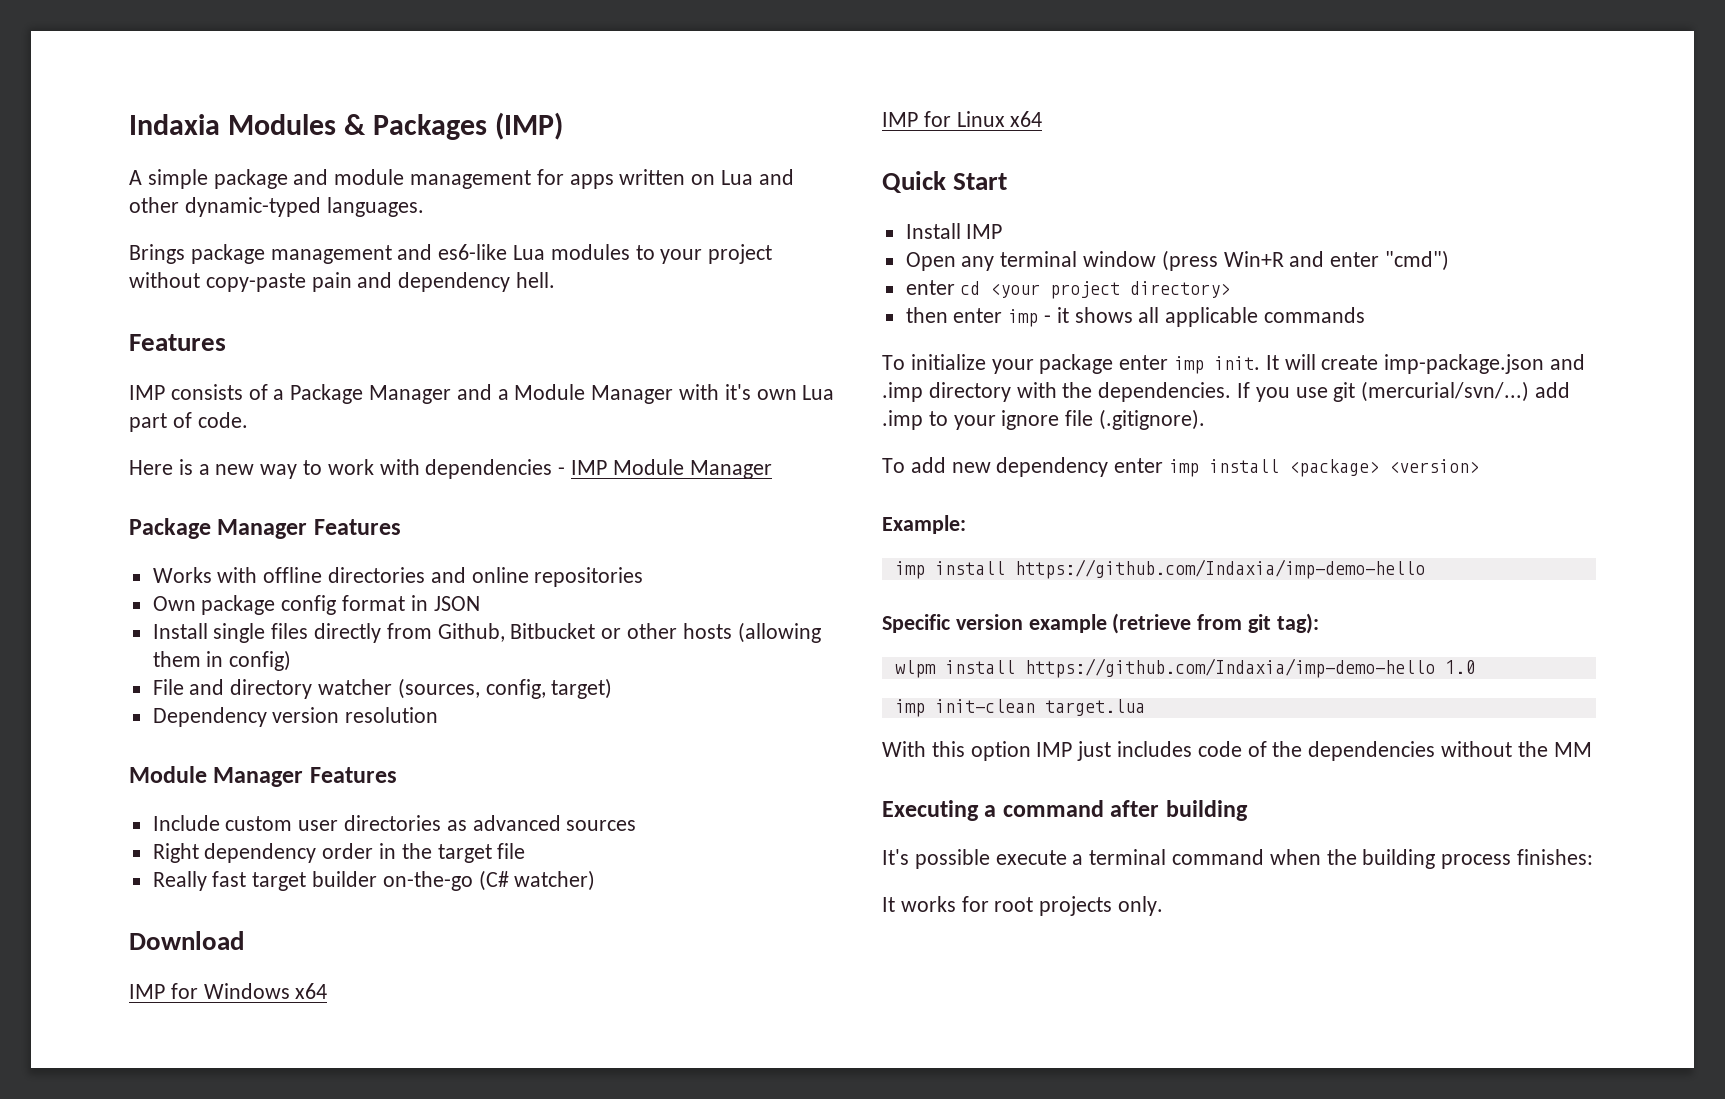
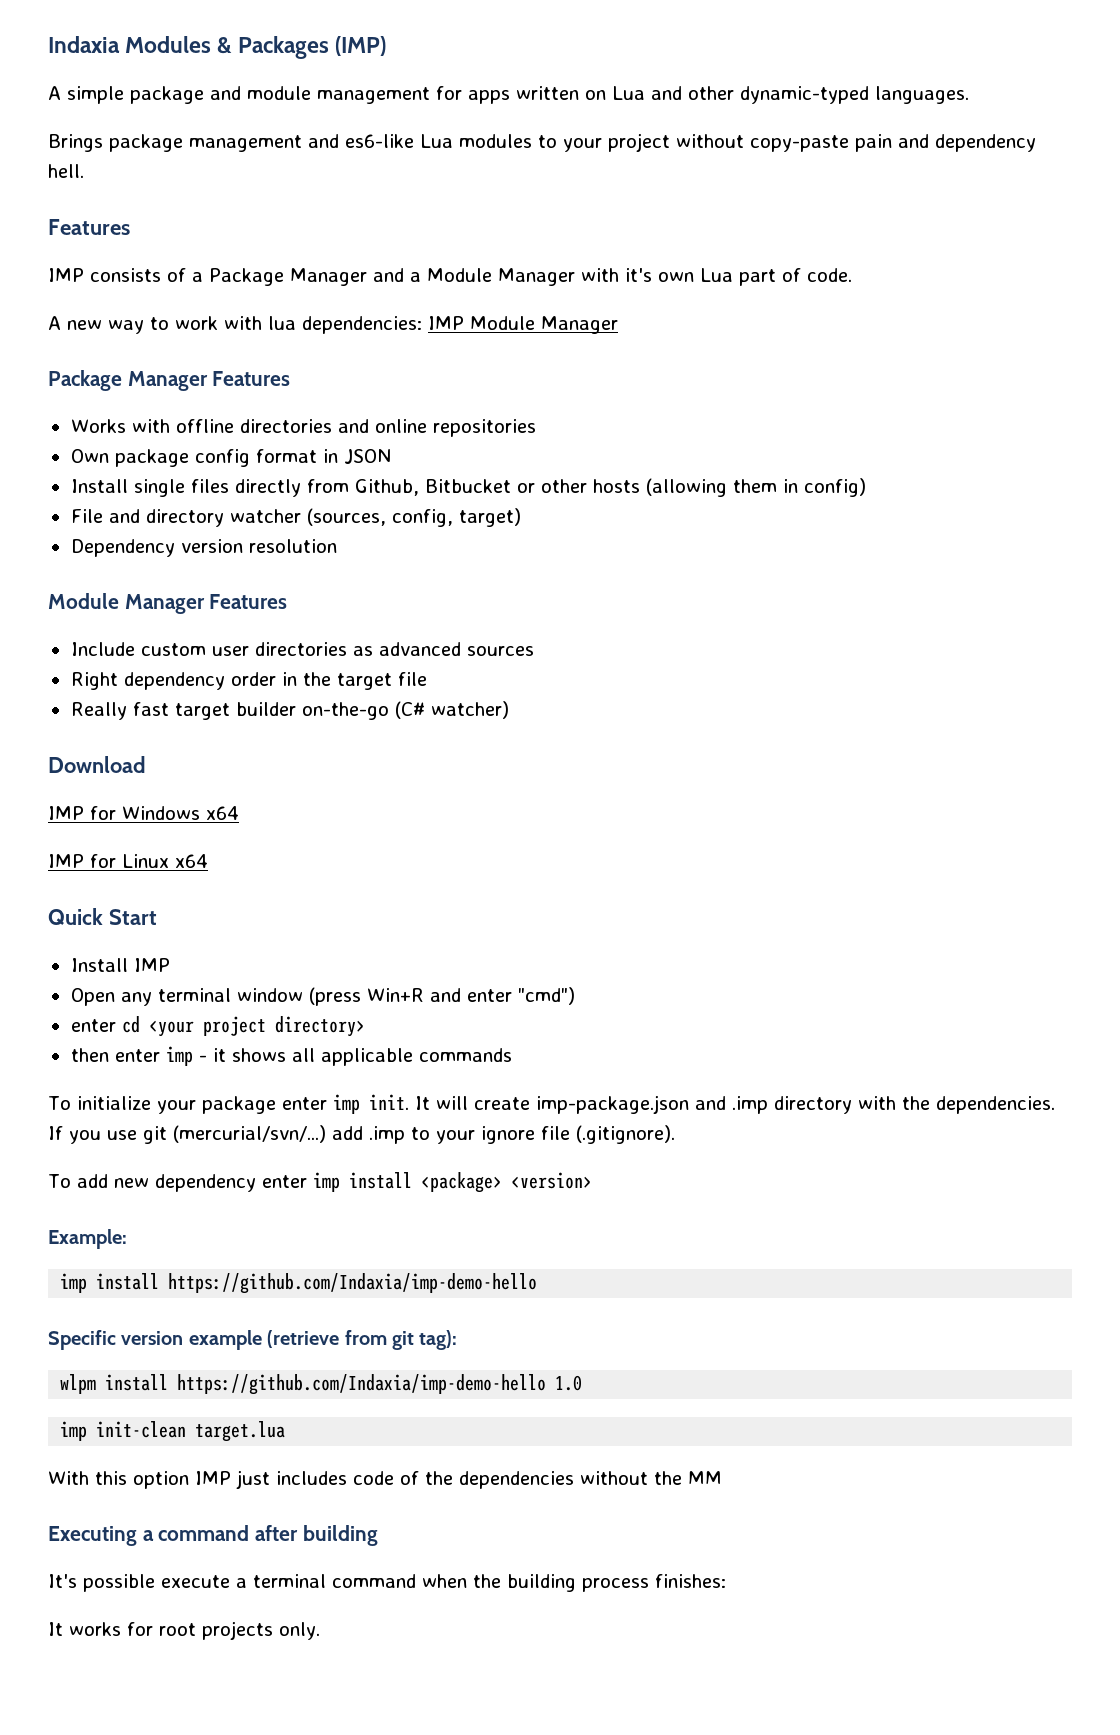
- Here is a new way to work with dependencies - IMP Module Manager
+ A new way to work with lua dependencies: IMP Module Manager

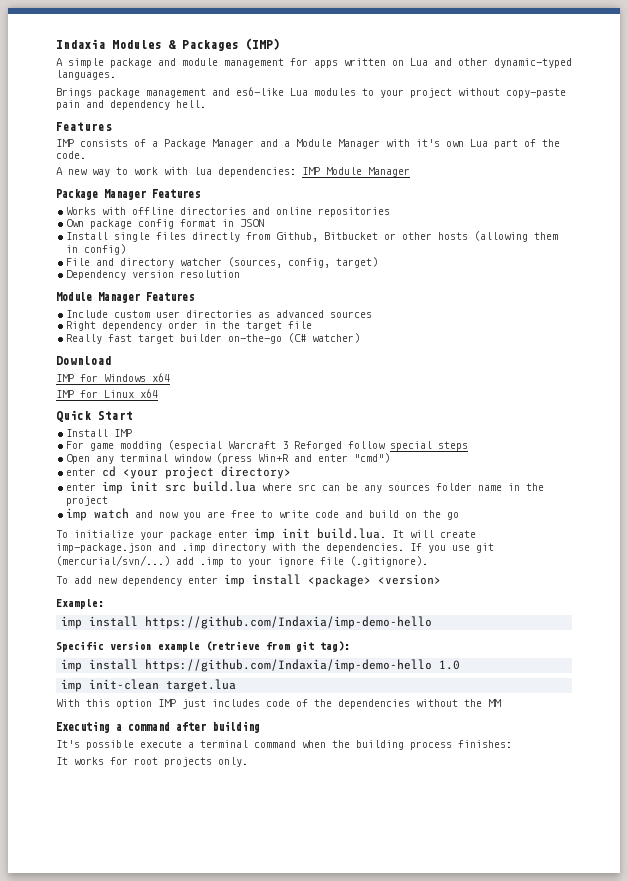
- IMP consists of a Package Manager and a Module Manager with it's own Lua part of code.
+ IMP consists of a Package Manager and a Module Manager with it's own Lua part of the code.
+ For game modding (especial Warcraft 3 Reforged follow special steps
- then enter imp - it shows all applicable commands
+ enter imp init src build.lua where src can be any sources folder name in the project
+ imp watch and now you are free to write code and build on the go
- To initialize your package enter imp init. It will create imp-package.json and .imp directory with the dependencies.
+ To initialize your package enter imp init build.lua. It will create imp-package.json and .imp directory with the dependencies.
- wlpm install https://github.com/Indaxia/imp-demo-hello 1.0
+ imp install https://github.com/Indaxia/imp-demo-hello 1.0

